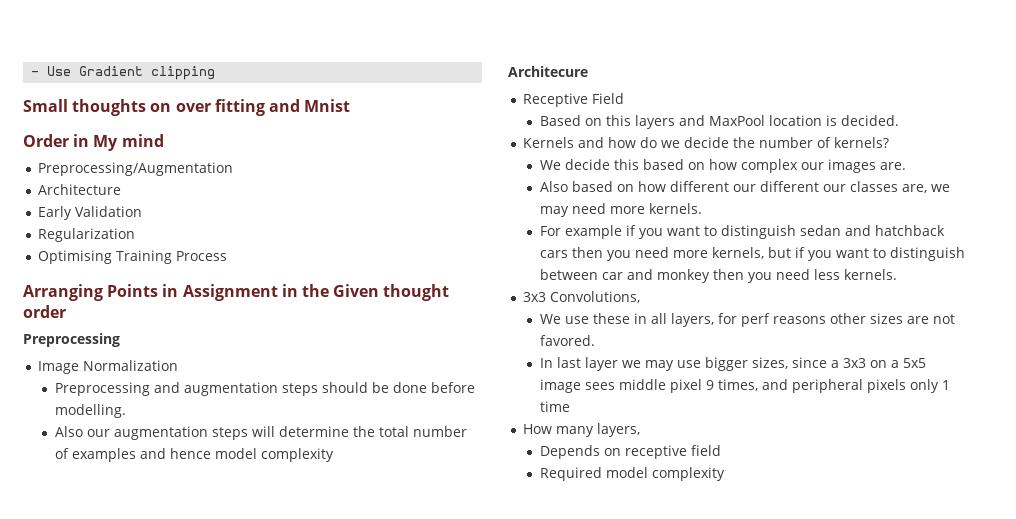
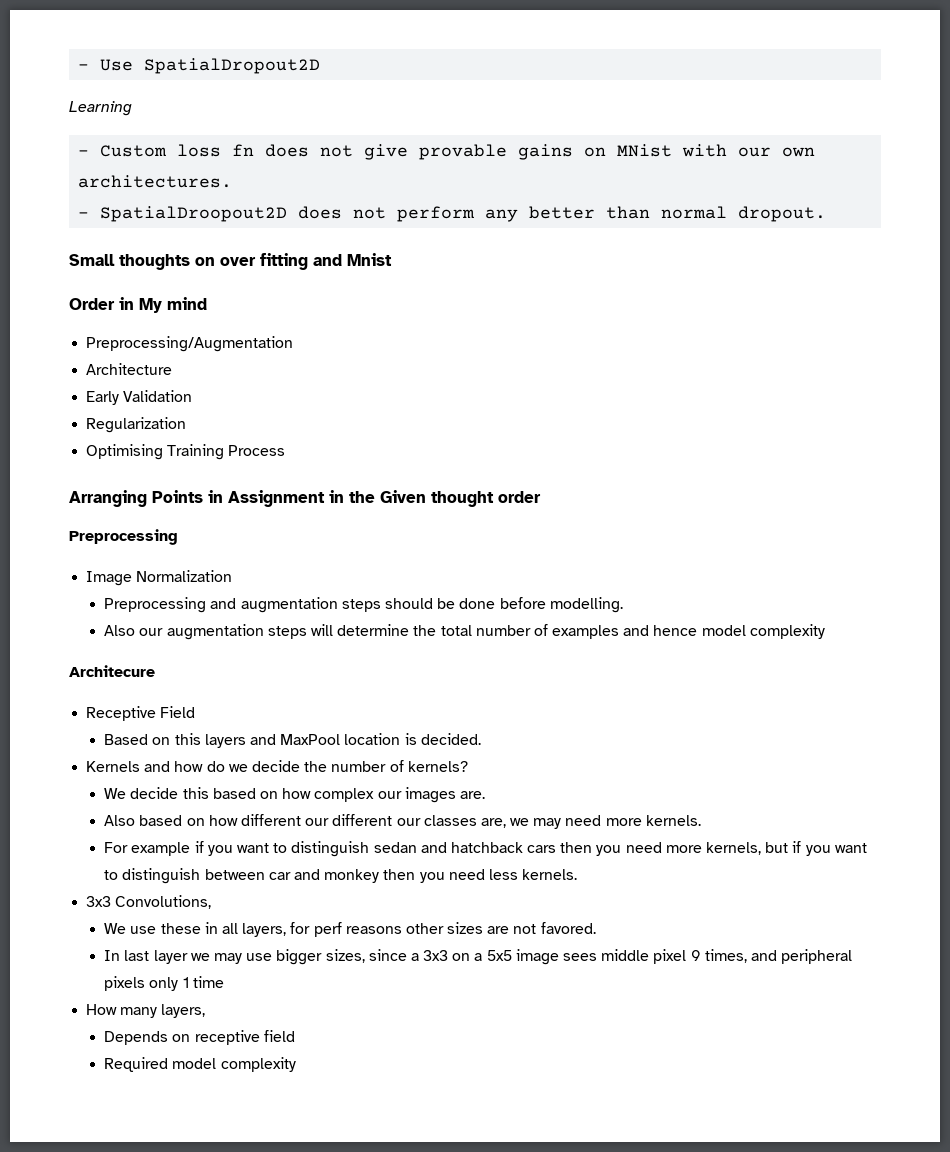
- - Use Gradient clipping
+ - Use SpatialDropout2D
+ Learning
+ - Custom loss fn does not give provable gains on MNist with our own architectures.
+ - SpatialDroopout2D does not perform any better than normal dropout.

